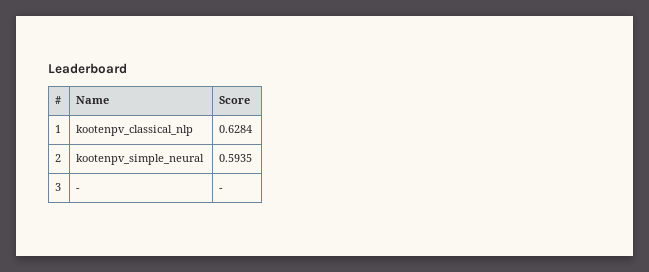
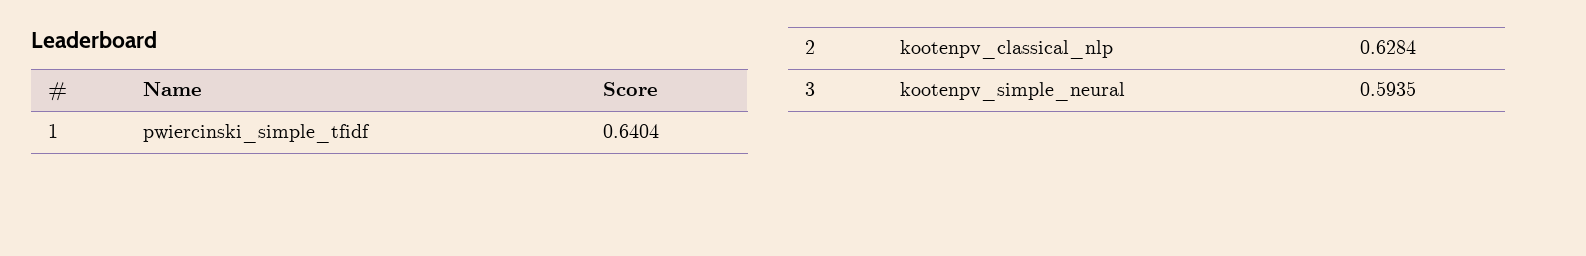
- 1 | kootenpv_classical_nlp | 0.6284
+ 1 | pwiercinski_simple_tfidf | 0.6404
+ 2 | kootenpv_classical_nlp | 0.6284
- 2 | kootenpv_simple_neural | 0.5935
+ 3 | kootenpv_simple_neural | 0.5935
- 3 | - | -

